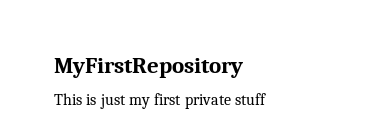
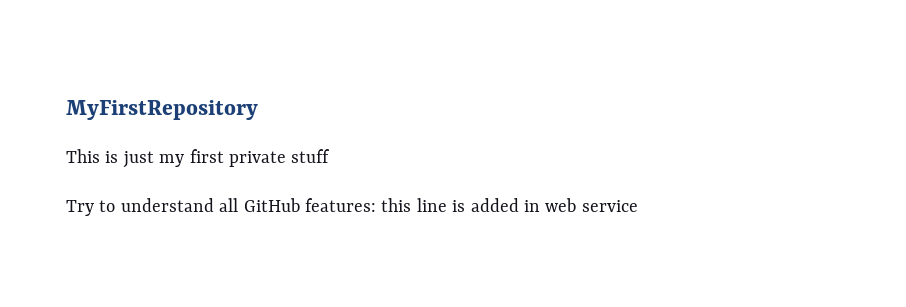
+ Try to understand all GitHub features: this line is added in web service

